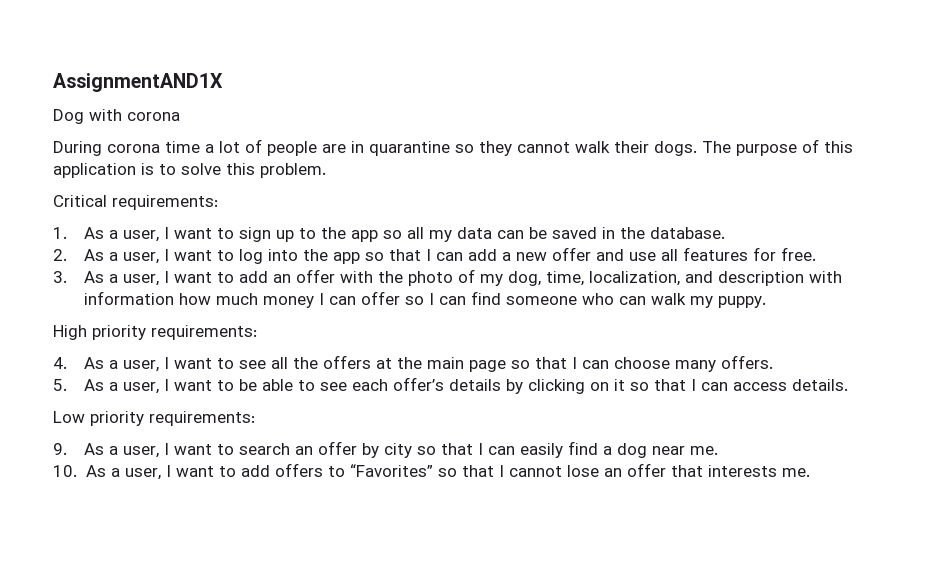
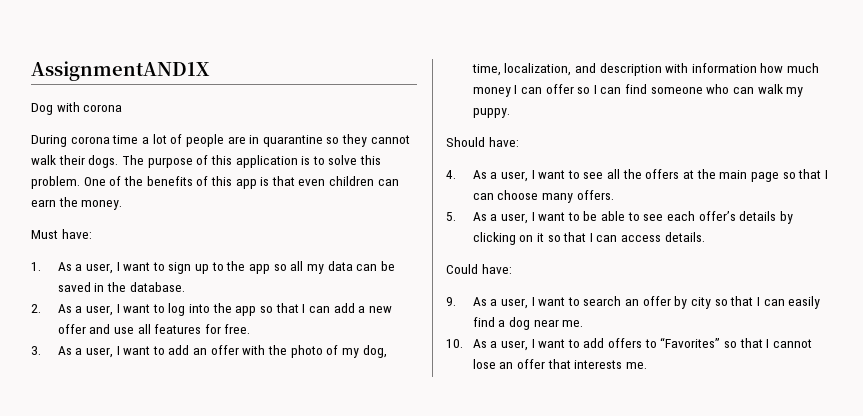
- The purpose of this application is to solve this problem.
- Critical requirements:
+ The purpose of this application is to solve this problem. One of the benefits of this app is that even children can earn the money.
+ Must have:
- High priority requirements:
+ Should have:
- Low priority requirements:
+ Could have:

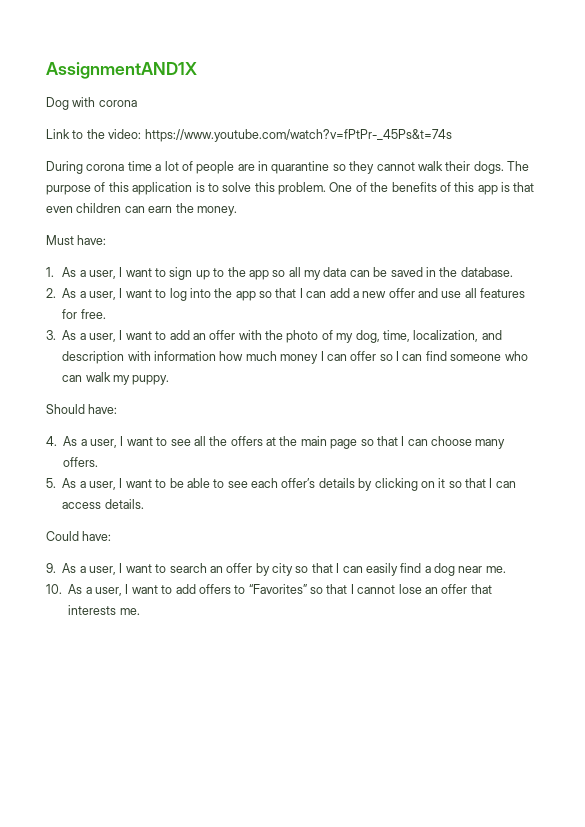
+ Link to the video: https://www.youtube.com/watch?v=fPtPr-_45Ps&t=74s

